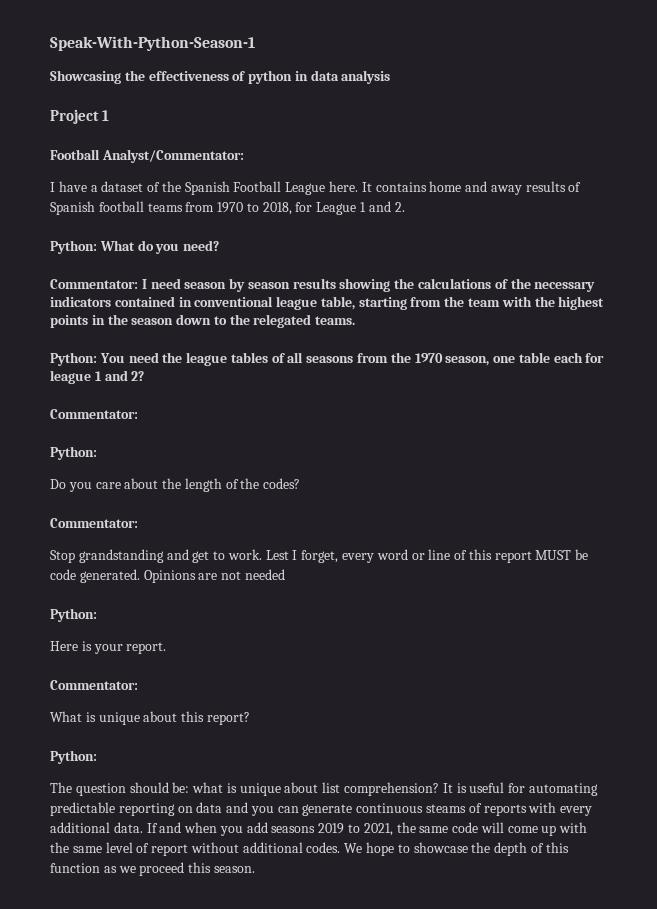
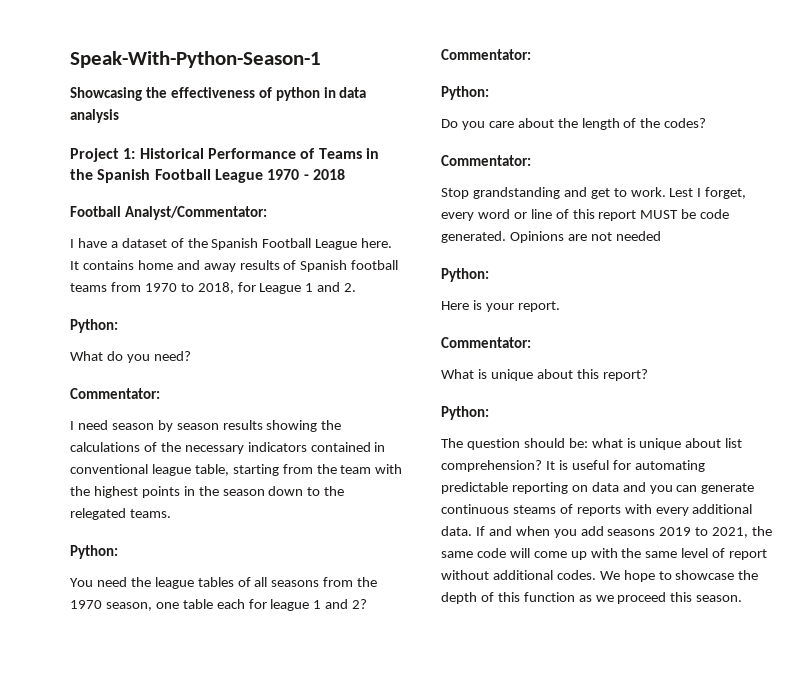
- Project 1
+ Project 1: Historical Performance of Teams in the Spanish Football League 1970 - 2018
  It contains home and away results of Spanish football teams from 1970 to 2018, for League 1 and 2.
- Python: What do you need?
- Commentator: I need season by season results showing the calculations of the necessary indicators contained in conventional league table, starting from the team with the highest points in the season down to the relegated teams.
- Python: You need the league tables of all seasons from the 1970 season, one table each for league 1 and 2?
+ Python:
+ What do you need?
+ Commentator:
+ I need season by season results showing the calculations of the necessary indicators contained in conventional league table, starting from the team with the highest points in the season down to the relegated teams.
+ Python:
+ You need the league tables of all seasons from the 1970 season, one table each for league 1 and 2?

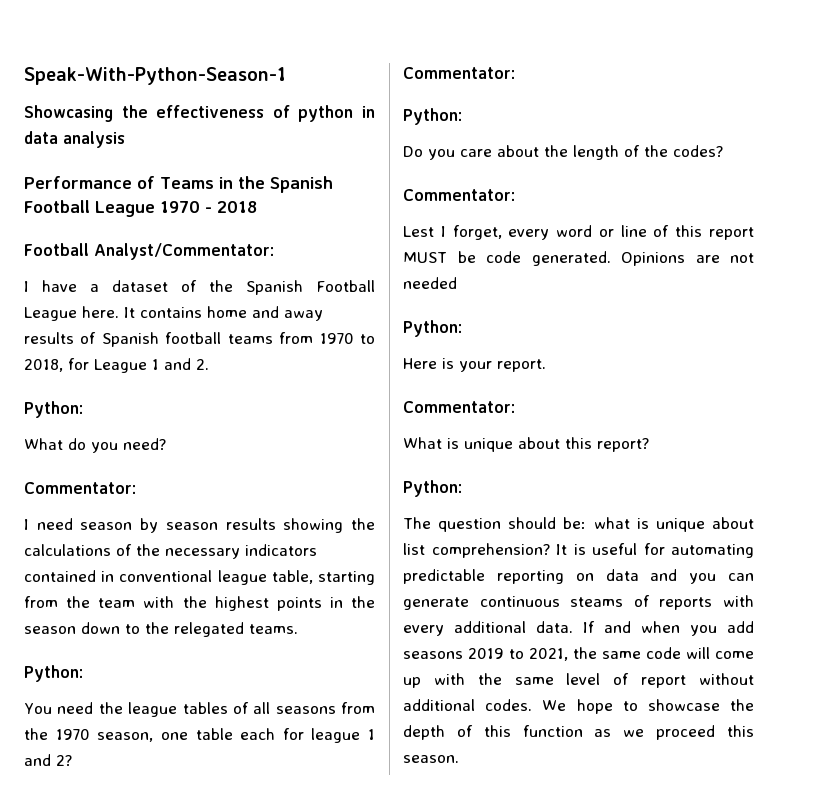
- Project 1: Historical Performance of Teams in the Spanish Football League 1970 - 2018
+ Performance of Teams in the Spanish Football League 1970 - 2018
- Stop grandstanding and get to work.

